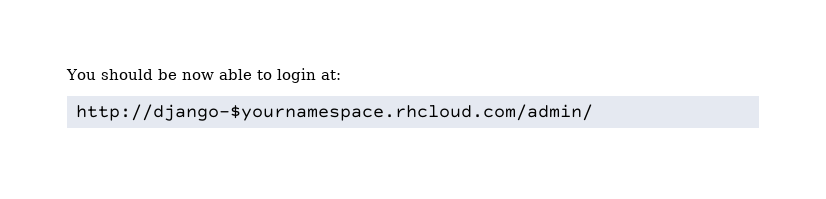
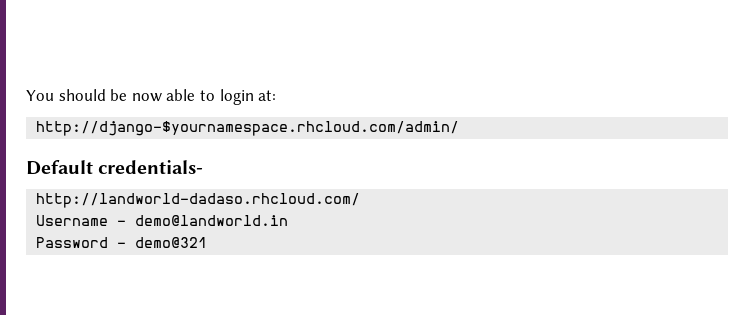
+ Default credentials-
+ http://landworld-dadaso.rhcloud.com/
+ Username - demo@landworld.in
+ Password - demo@321

